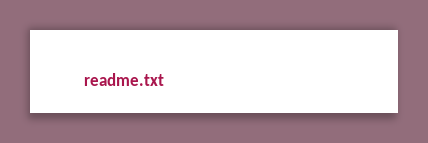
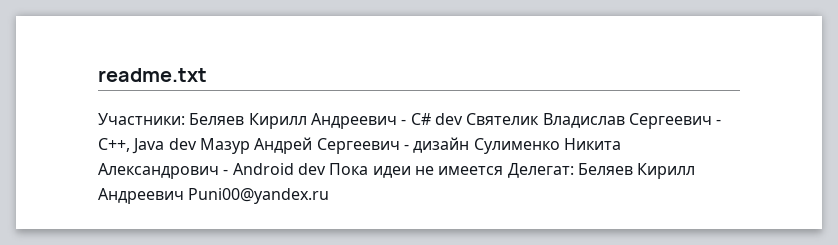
+ Участники: Беляев Кирилл Андреевич - C# dev Святелик Владислав Сергеевич - C++, Java dev Мазур Андрей Сергеевич - дизайн Сулименко Никита Александрович - Android dev Пока идеи не имеется Делегат: Беляев Кирилл Андреевич Puni00@yandex.ru

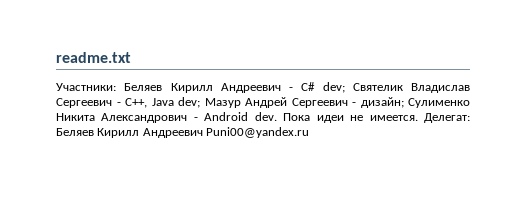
- Участники: Беляев Кирилл Андреевич - C# dev Святелик Владислав Сергеевич - C++, Java dev Мазур Андрей Сергеевич - дизайн Сулименко Никита Александрович - Android dev Пока идеи не имеется Делегат: Беляев Кирилл Андреевич Puni00@yandex.ru
+ Участники: Беляев Кирилл Андреевич - C# dev; Святелик Владислав Сергеевич - C++, Java dev; Мазур Андрей Сергеевич - дизайн; Сулименко Никита Александрович - Android dev. Пока идеи не имеется. Делегат: Беляев Кирилл Андреевич Puni00@yandex.ru

